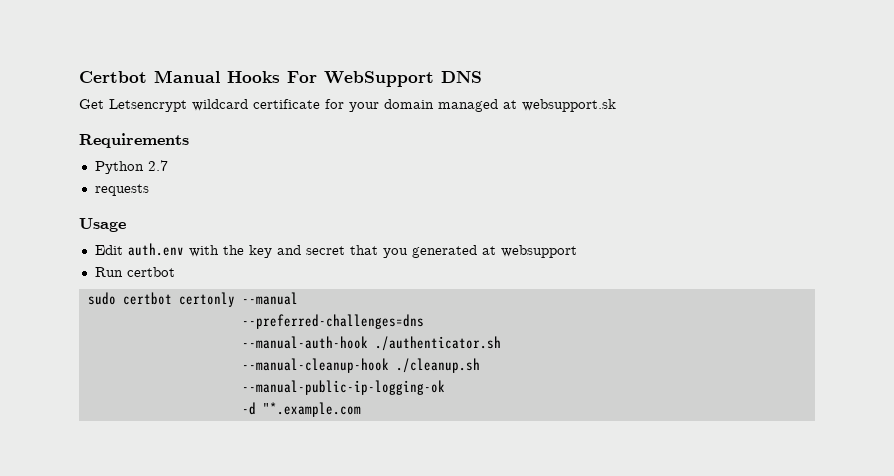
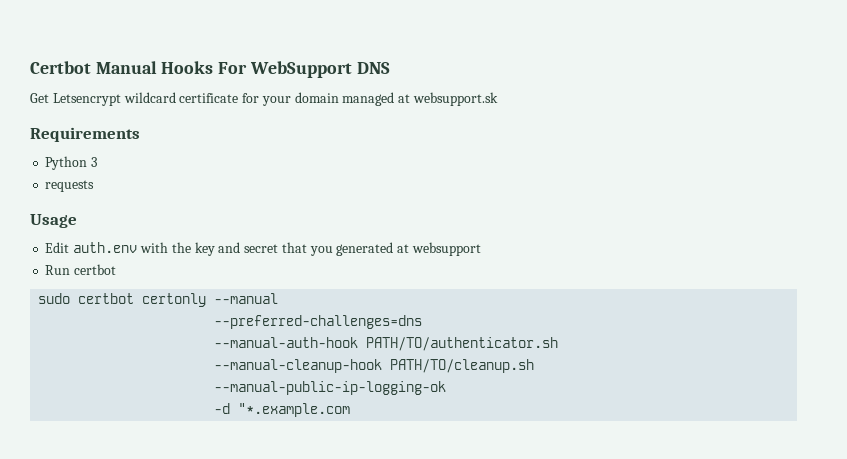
- Python 2.7
+ Python 3
- --manual-auth-hook ./authenticator.sh
+ --manual-auth-hook PATH/TO/authenticator.sh
- --manual-cleanup-hook ./cleanup.sh
+ --manual-cleanup-hook PATH/TO/cleanup.sh

